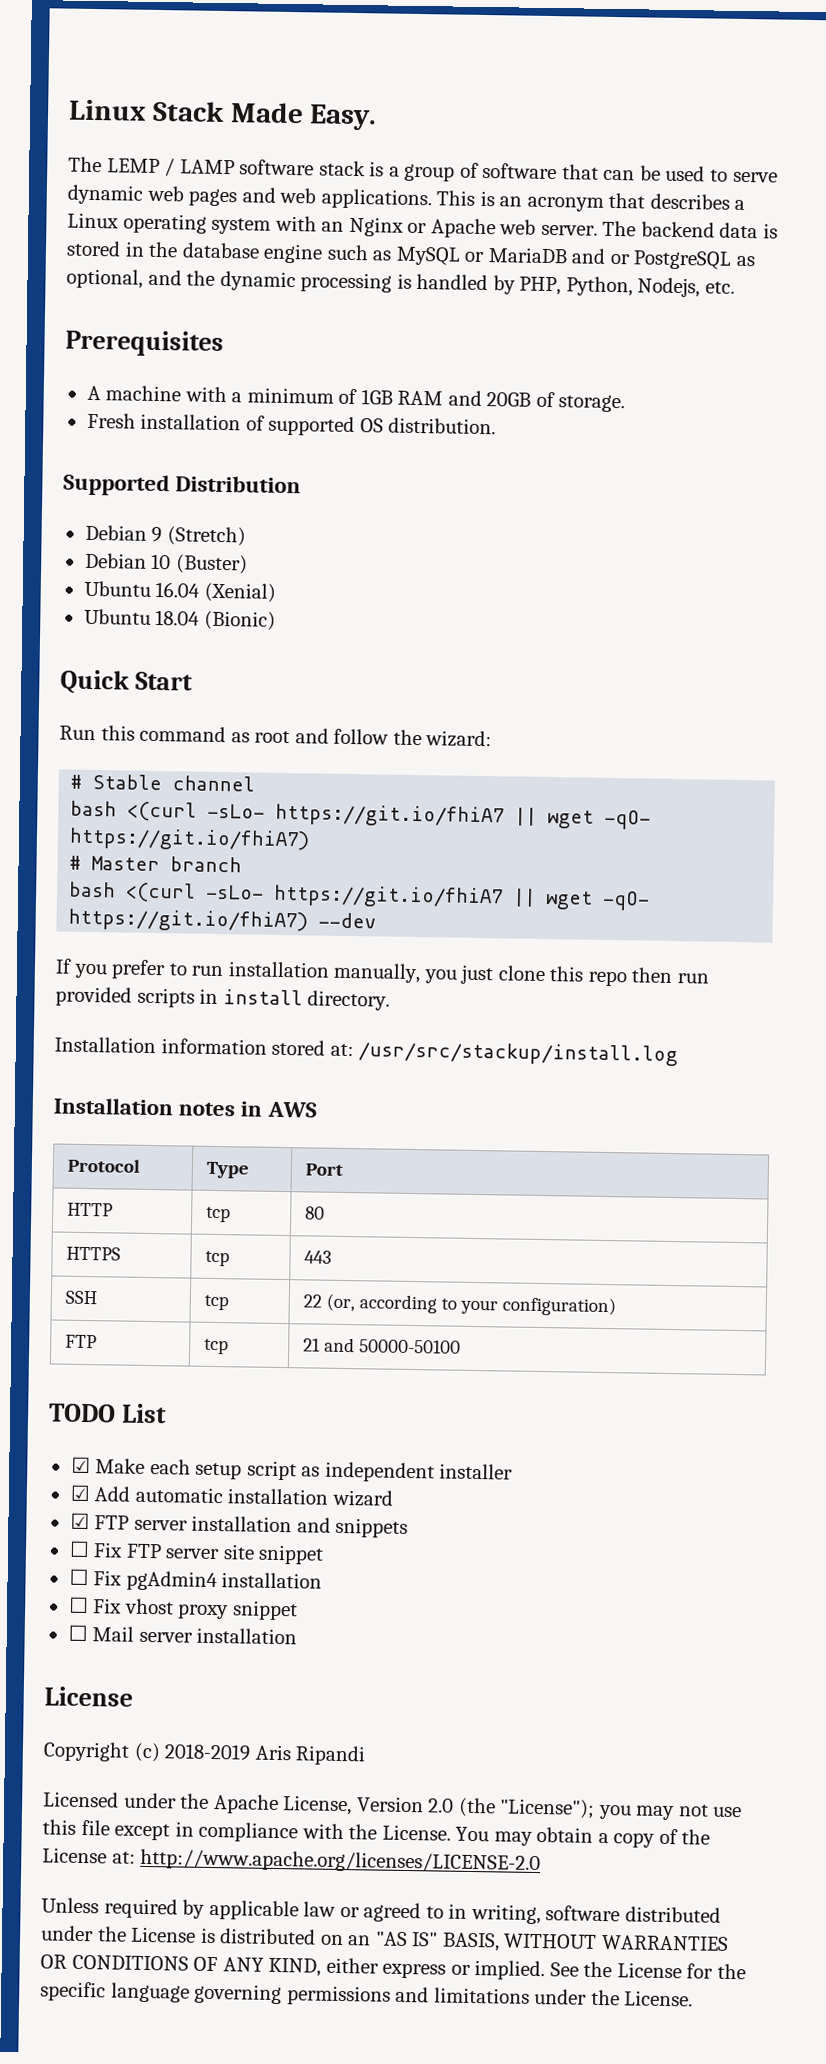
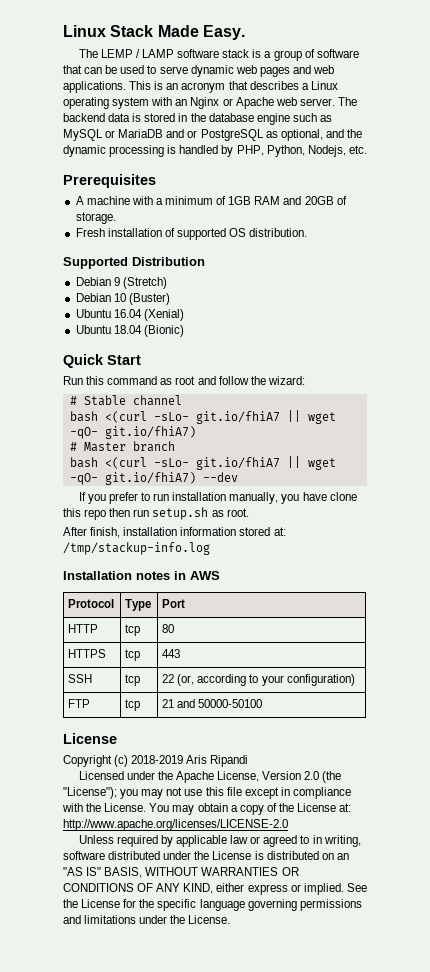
  # Stable channel
- bash <(curl -sLo- https://git.io/fhiA7 || wget -qO- https://git.io/fhiA7)
+ bash <(curl -sLo- git.io/fhiA7 || wget -qO- git.io/fhiA7)
- bash <(curl -sLo- https://git.io/fhiA7 || wget -qO- https://git.io/fhiA7) --dev
+ bash <(curl -sLo- git.io/fhiA7 || wget -qO- git.io/fhiA7) --dev
- If you prefer to run installation manually, you just clone this repo then run provided scripts in install directory.
- Installation information stored at: /usr/src/stackup/install.log
+ If you prefer to run installation manually, you have clone this repo then run setup.sh as root.
+ After finish, installation information stored at: /tmp/stackup-info.log
- TODO List
- ☑ Make each setup script as independent installer
- ☑ Add automatic installation wizard
- ☑ FTP server installation and snippets
- ☐ Fix FTP server site snippet
- ☐ Fix pgAdmin4 installation
- ☐ Fix vhost proxy snippet
- ☐ Mail server installation

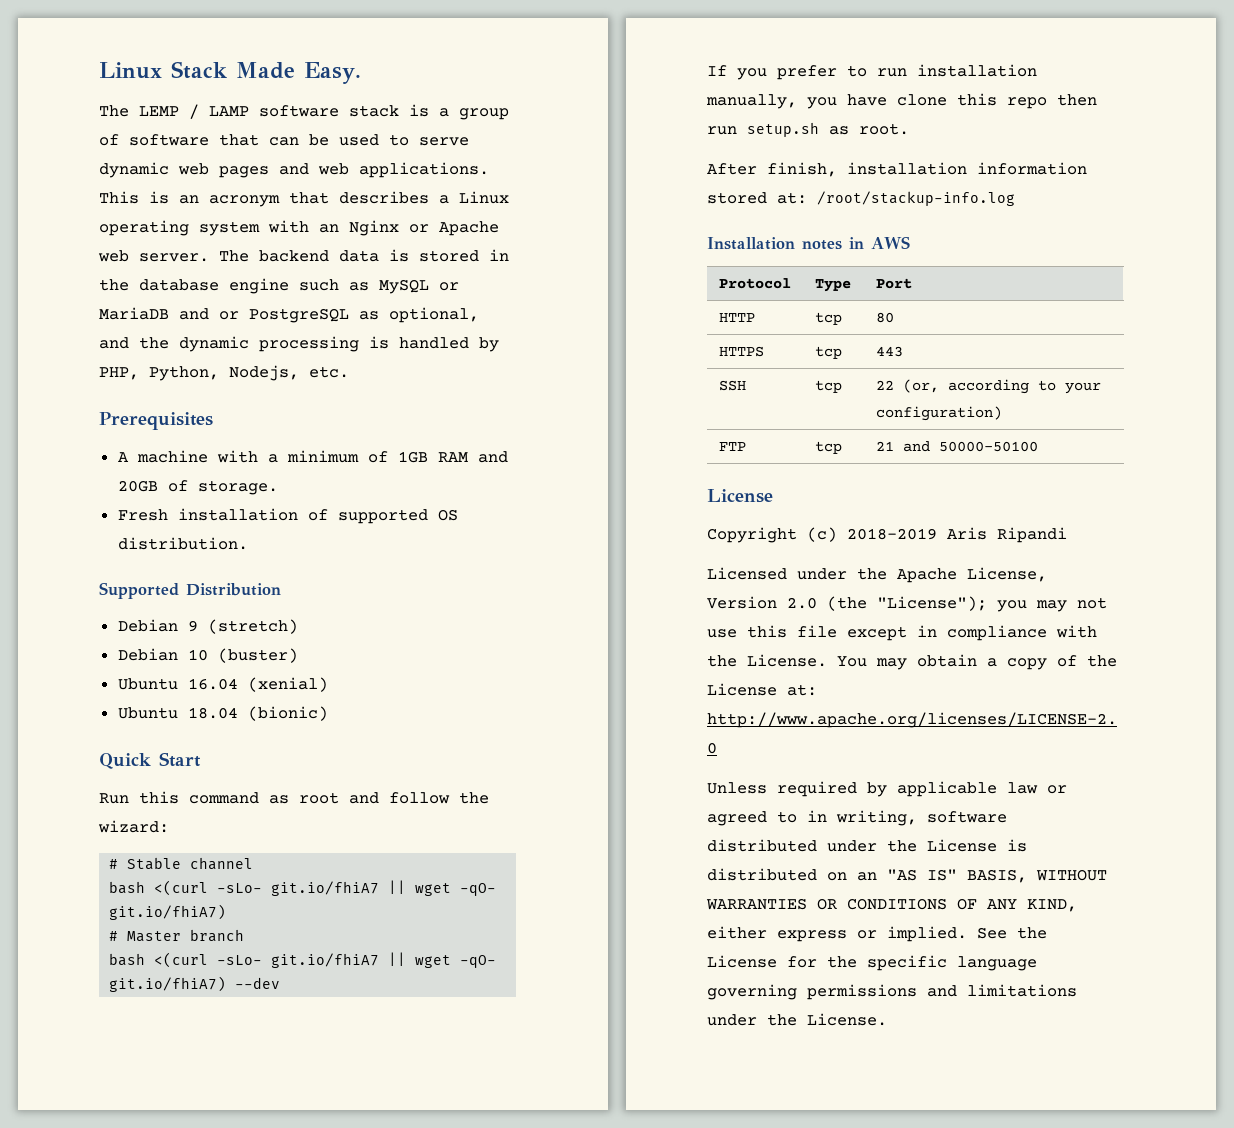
- Debian 9 (Stretch)
+ Debian 9 (stretch)
- Debian 10 (Buster)
+ Debian 10 (buster)
- Ubuntu 16.04 (Xenial)
+ Ubuntu 16.04 (xenial)
- Ubuntu 18.04 (Bionic)
+ Ubuntu 18.04 (bionic)
- After finish, installation information stored at: /tmp/stackup-info.log
+ After finish, installation information stored at: /root/stackup-info.log

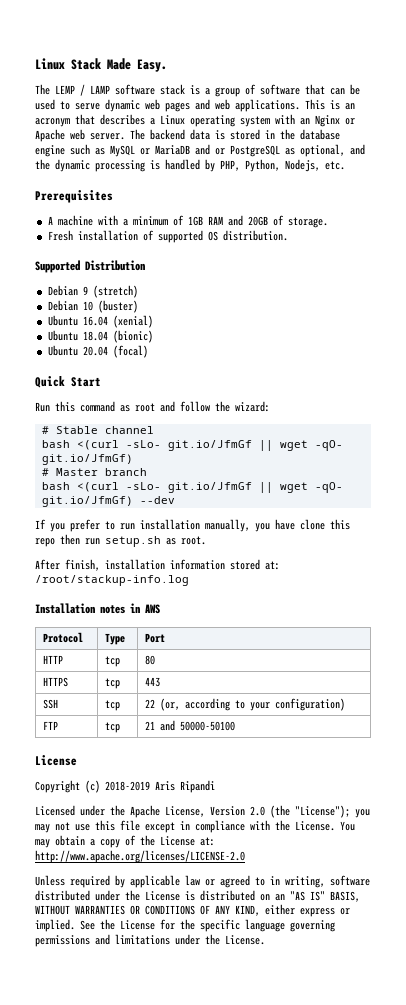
+ Ubuntu 20.04 (focal)
  # Stable channel
- bash <(curl -sLo- git.io/fhiA7 || wget -qO- git.io/fhiA7)
+ bash <(curl -sLo- git.io/JfmGf || wget -qO- git.io/JfmGf)
- bash <(curl -sLo- git.io/fhiA7 || wget -qO- git.io/fhiA7) --dev
+ bash <(curl -sLo- git.io/JfmGf || wget -qO- git.io/JfmGf) --dev

